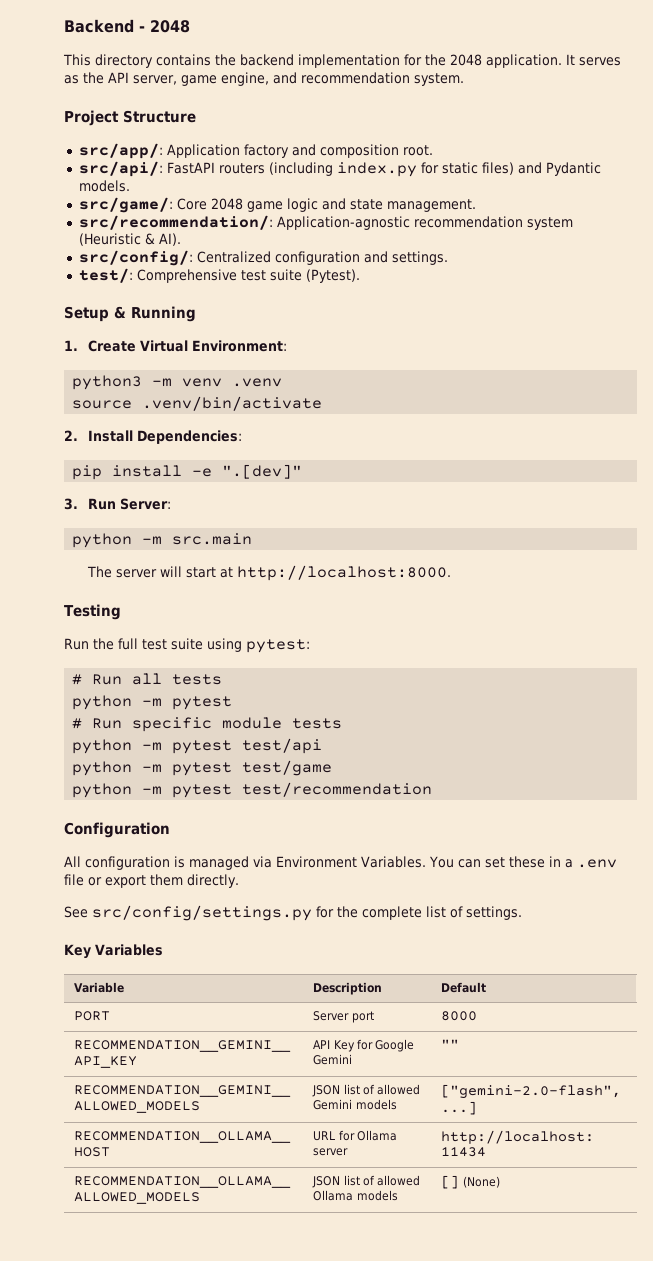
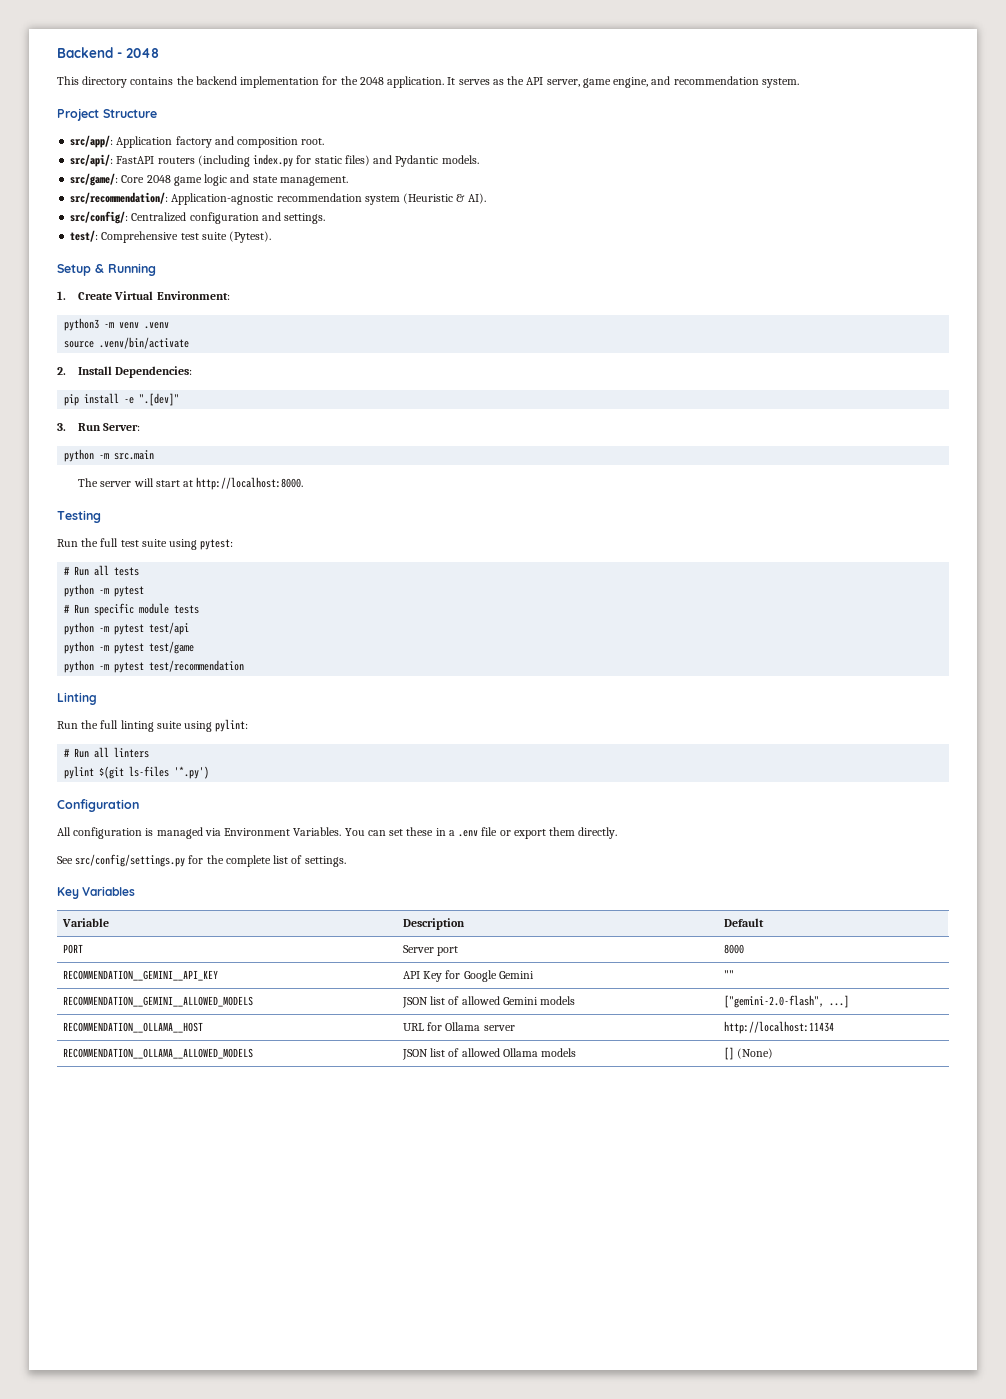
+ Linting
+ Run the full linting suite using pylint:
+ # Run all linters
+ pylint $(git ls-files '*.py')

